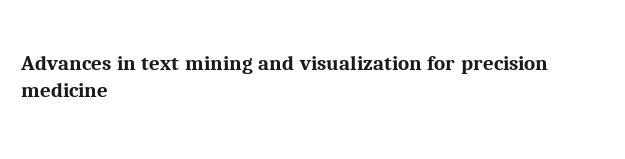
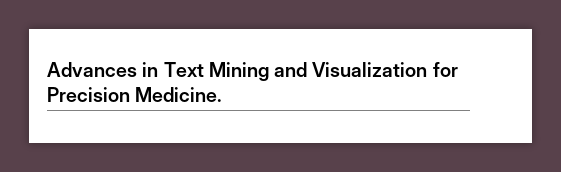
- Advances in text mining and visualization for precision medicine
+ Advances in Text Mining and Visualization for Precision Medicine.

